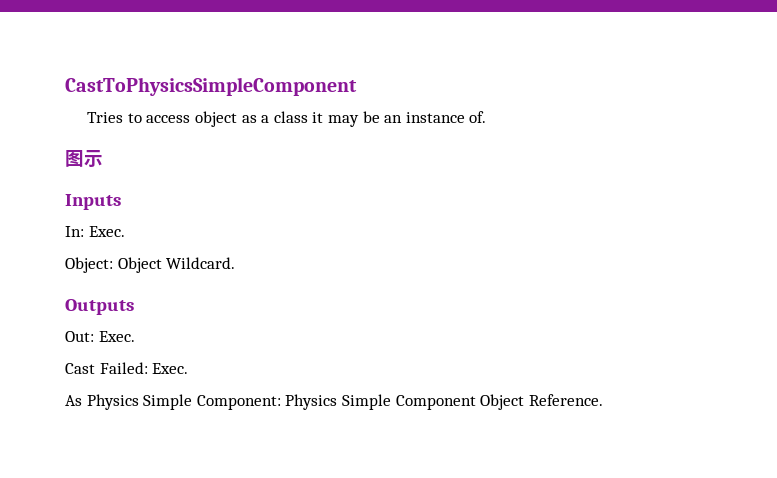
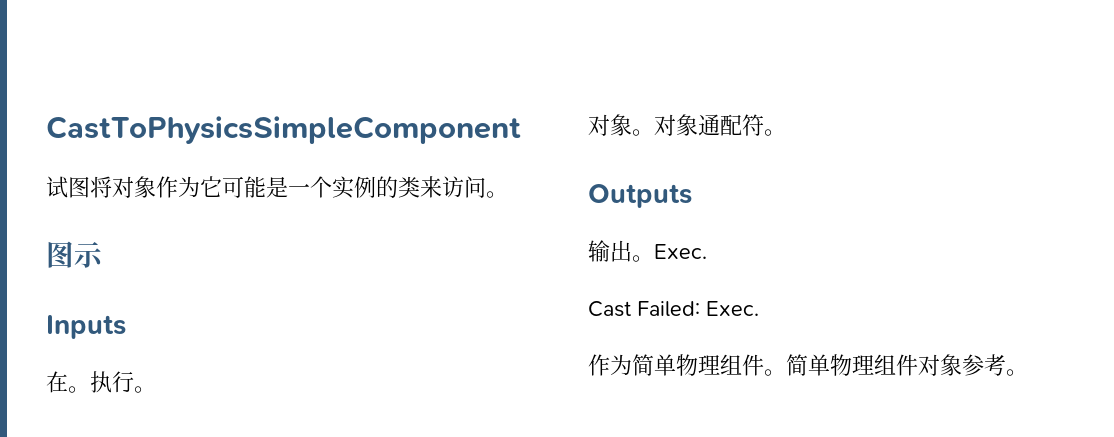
- Tries to access object as a class it may be an instance of.
+ 试图将对象作为它可能是一个实例的类来访问。
  图示
  Inputs
- In: Exec.
- Object: Object Wildcard.
+ 在。执行。
+ 对象。对象通配符。
- Out: Exec.
+ 输出。Exec.
- As Physics Simple Component: Physics Simple Component Object Reference.
+ 作为简单物理组件。简单物理组件对象参考。

